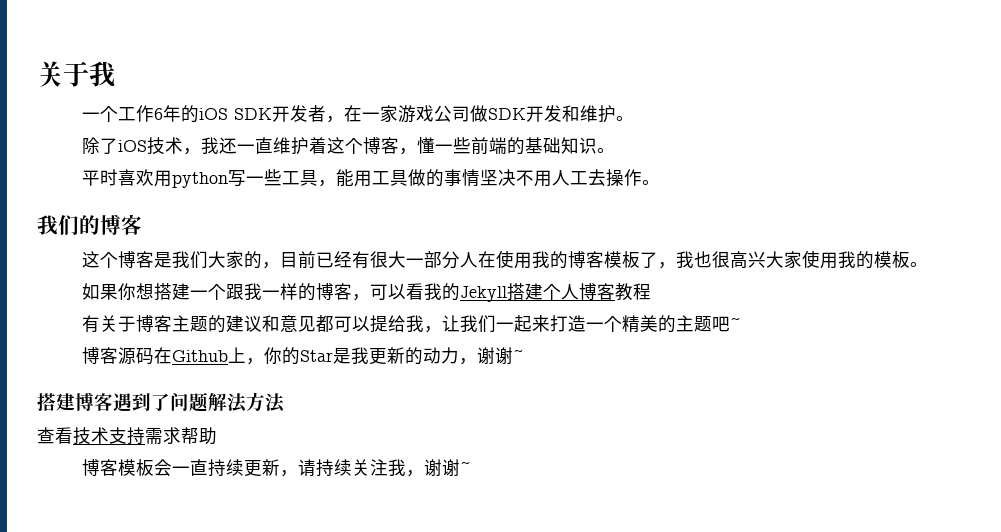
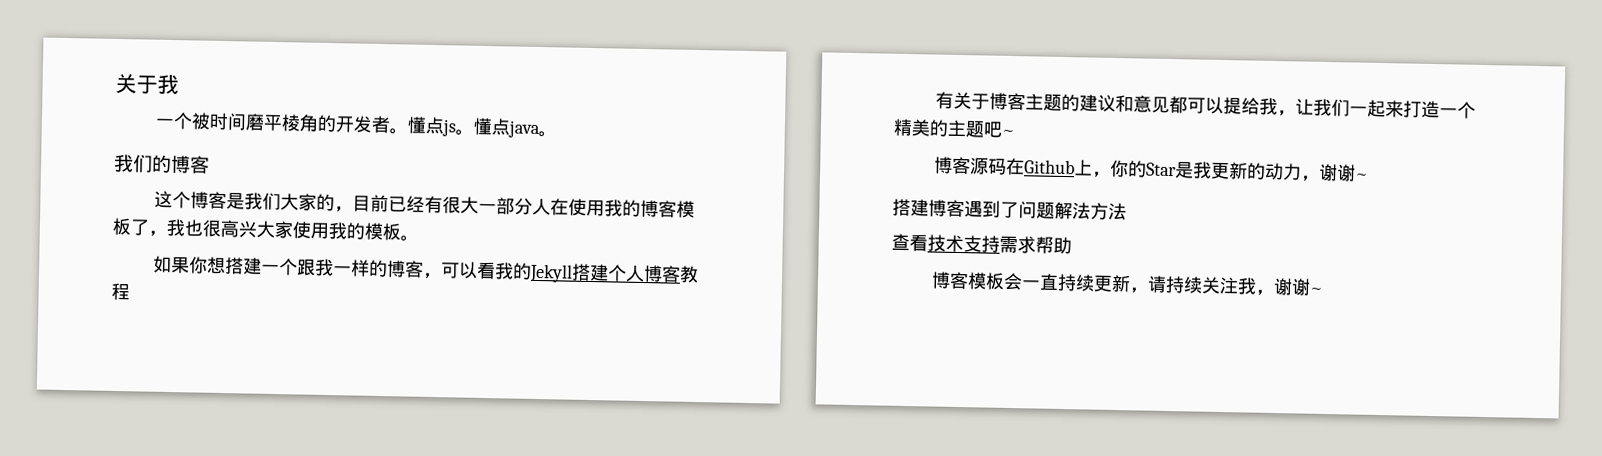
- 一个工作6年的iOS SDK开发者，在一家游戏公司做SDK开发和维护。
- 除了iOS技术，我还一直维护着这个博客，懂一些前端的基础知识。
- 平时喜欢用python写一些工具，能用工具做的事情坚决不用人工去操作。
+ 一个被时间磨平棱角的开发者。懂点js。懂点java。

